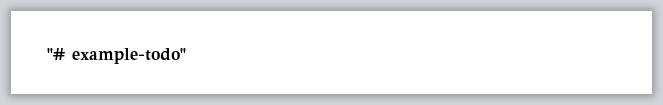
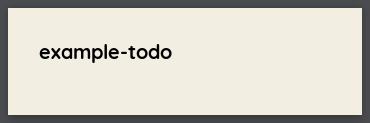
- "# example-todo"
+ example-todo

